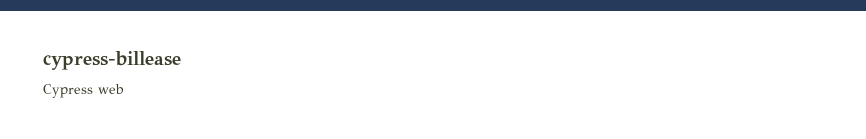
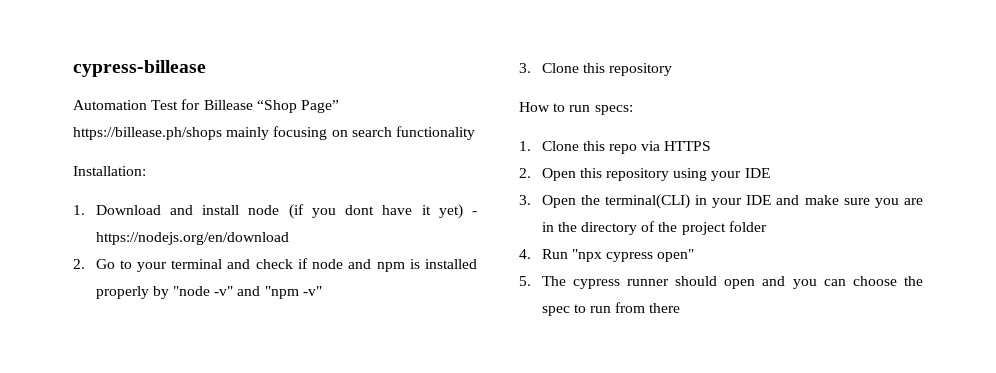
- Cypress web
+ Automation Test for Billease “Shop Page” https://billease.ph/shops mainly focusing on search functionality
+ Installation:
+ 1. Download and install node (if you dont have it yet) - https://nodejs.org/en/download
+ 2. Go to your terminal and check if node and npm is installed properly by "node -v" and "npm -v"
+ 3. Clone this repository
+ How to run specs:
+ 1. Clone this repo via HTTPS
+ 2. Open this repository using your IDE
+ 3. Open the terminal(CLI) in your IDE and make sure you are in the directory of the project folder
+ 4. Run "npx cypress open"
+ 5. The cypress runner should open and you can choose the spec to run from there

